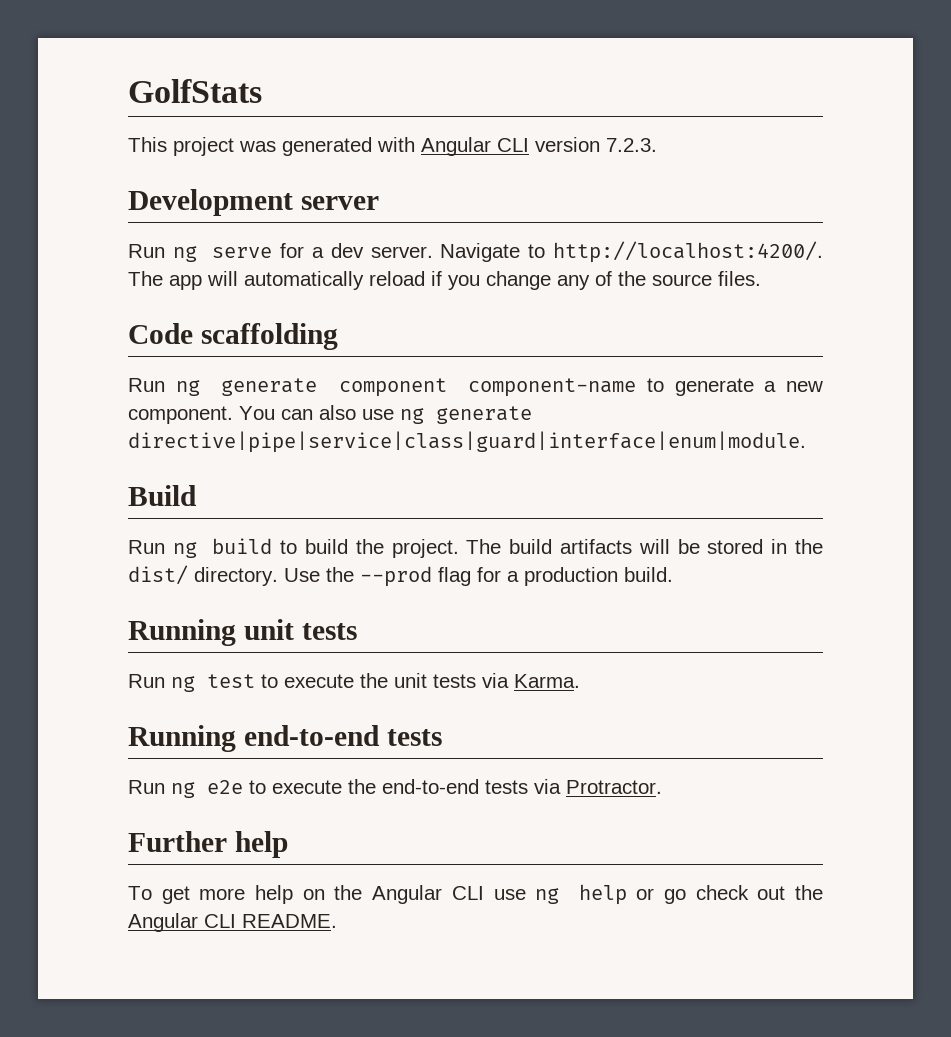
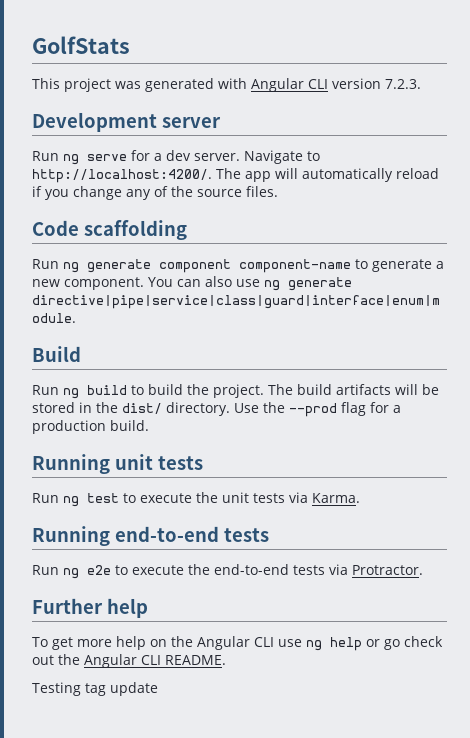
+ Testing tag update

